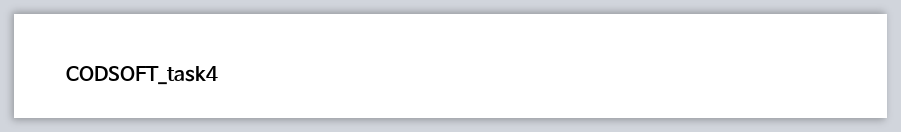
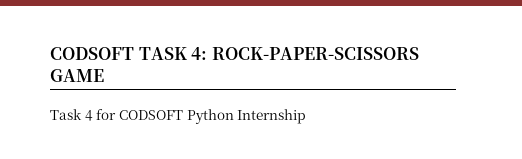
- CODSOFT_task4
+ CODSOFT TASK 4: ROCK-PAPER-SCISSORS GAME
+ Task 4 for CODSOFT Python Internship

